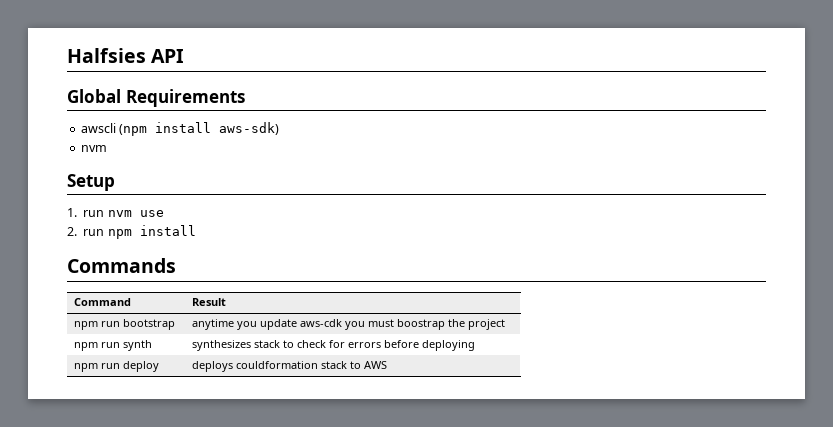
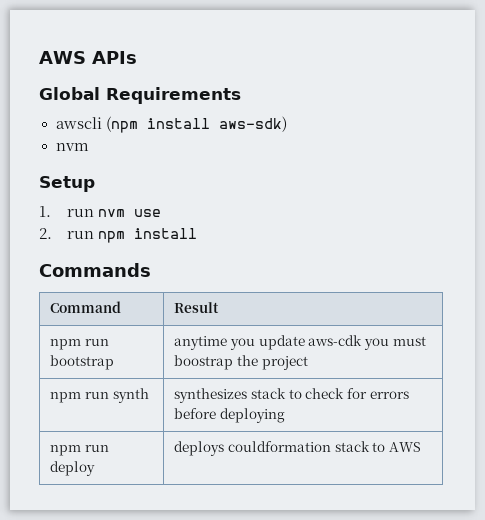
- Halfsies API
+ AWS APIs

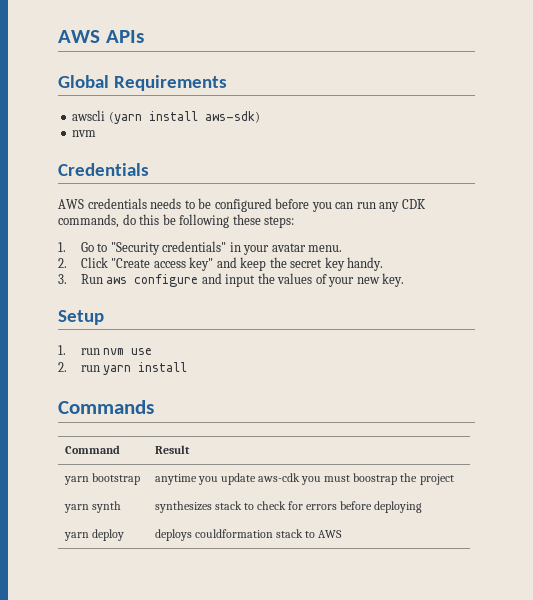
- awscli (npm install aws-sdk)
+ awscli (yarn install aws-sdk)
+ Credentials
+ AWS credentials needs to be configured before you can run any CDK commands, do this be following these steps:
+ 1. Go to "Security credentials" in your avatar menu.
+ 2. Click "Create access key" and keep the secret key handy.
+ 3. Run aws configure and input the values of your new key.
- 2. run npm install
+ 2. run yarn install
- npm run bootstrap | anytime you update aws-cdk you must boostrap the project
+ yarn bootstrap | anytime you update aws-cdk you must boostrap the project
- npm run synth | synthesizes stack to check for errors before deploying
+ yarn synth | synthesizes stack to check for errors before deploying
- npm run deploy | deploys couldformation stack to AWS
+ yarn deploy | deploys couldformation stack to AWS

